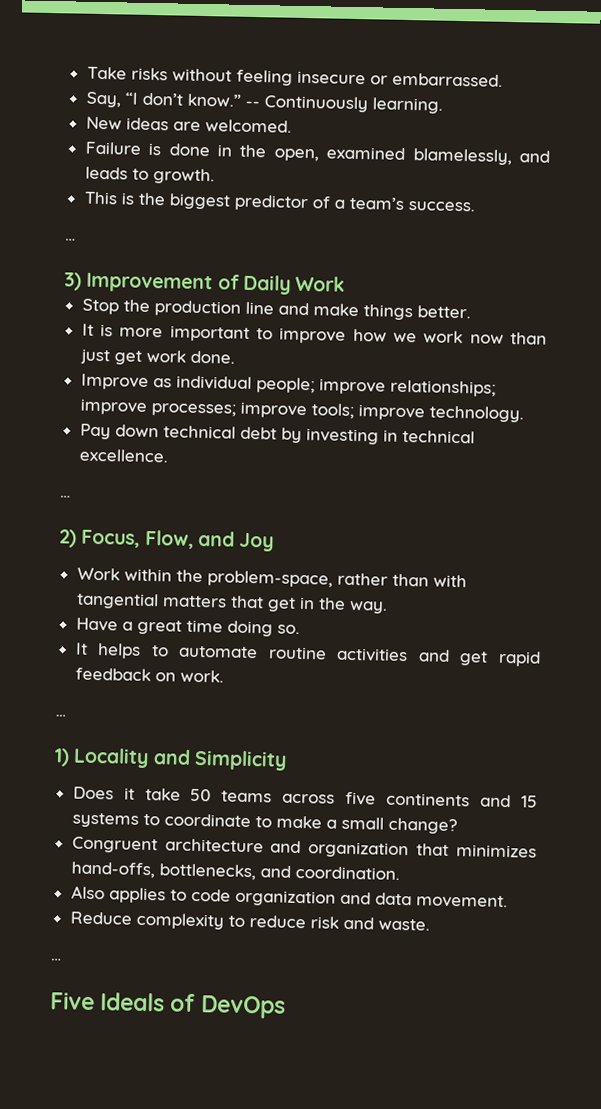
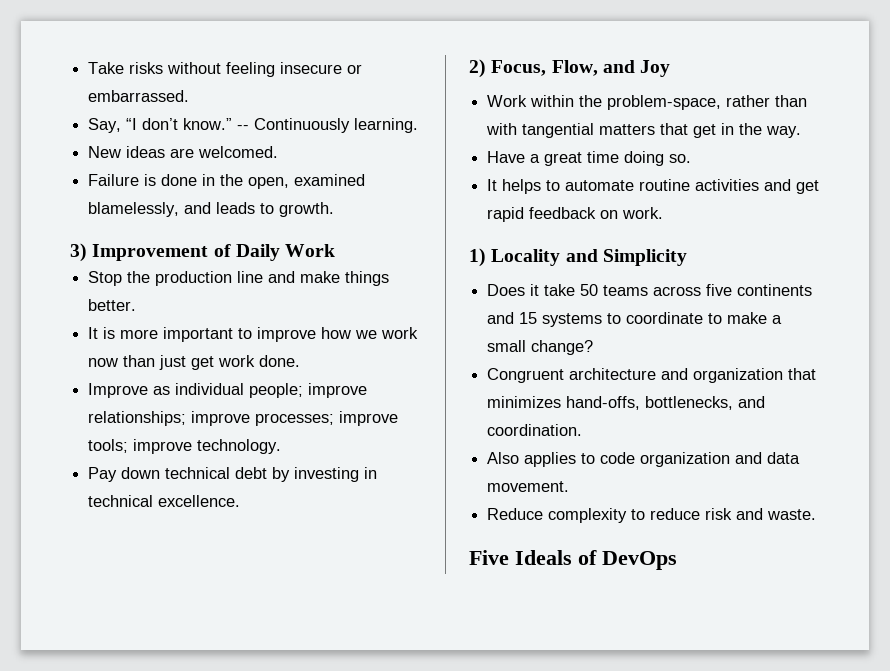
- This is the biggest predictor of a team’s success.
- …
  Pay down technical debt by investing in technical excellence.
- …
  It helps to automate routine activities and get rapid feedback on work.
- …
  Reduce complexity to reduce risk and waste.
- …

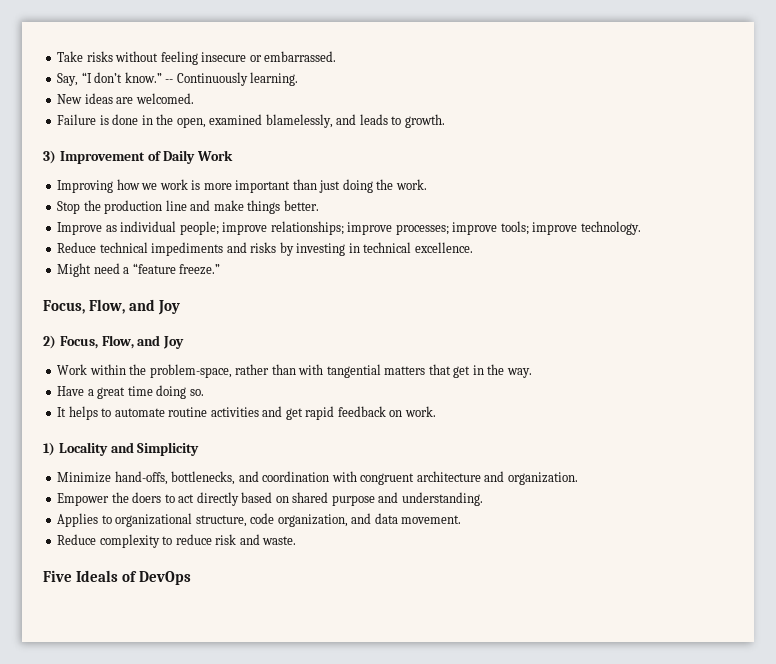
+ Improving how we work is more important than just doing the work.
- It is more important to improve how we work now than just get work done.
- Pay down technical debt by investing in technical excellence.
+ Reduce technical impediments and risks by investing in technical excellence.
+ Might need a “feature freeze.”
+ Focus, Flow, and Joy
- Does it take 50 teams across five continents and 15 systems to coordinate to make a small change?
- Congruent architecture and organization that minimizes hand-offs, bottlenecks, and coordination.
- Also applies to code organization and data movement.
+ Minimize hand-offs, bottlenecks, and coordination with congruent architecture and organization.
+ Empower the doers to act directly based on shared purpose and understanding.
+ Applies to organizational structure, code organization, and data movement.

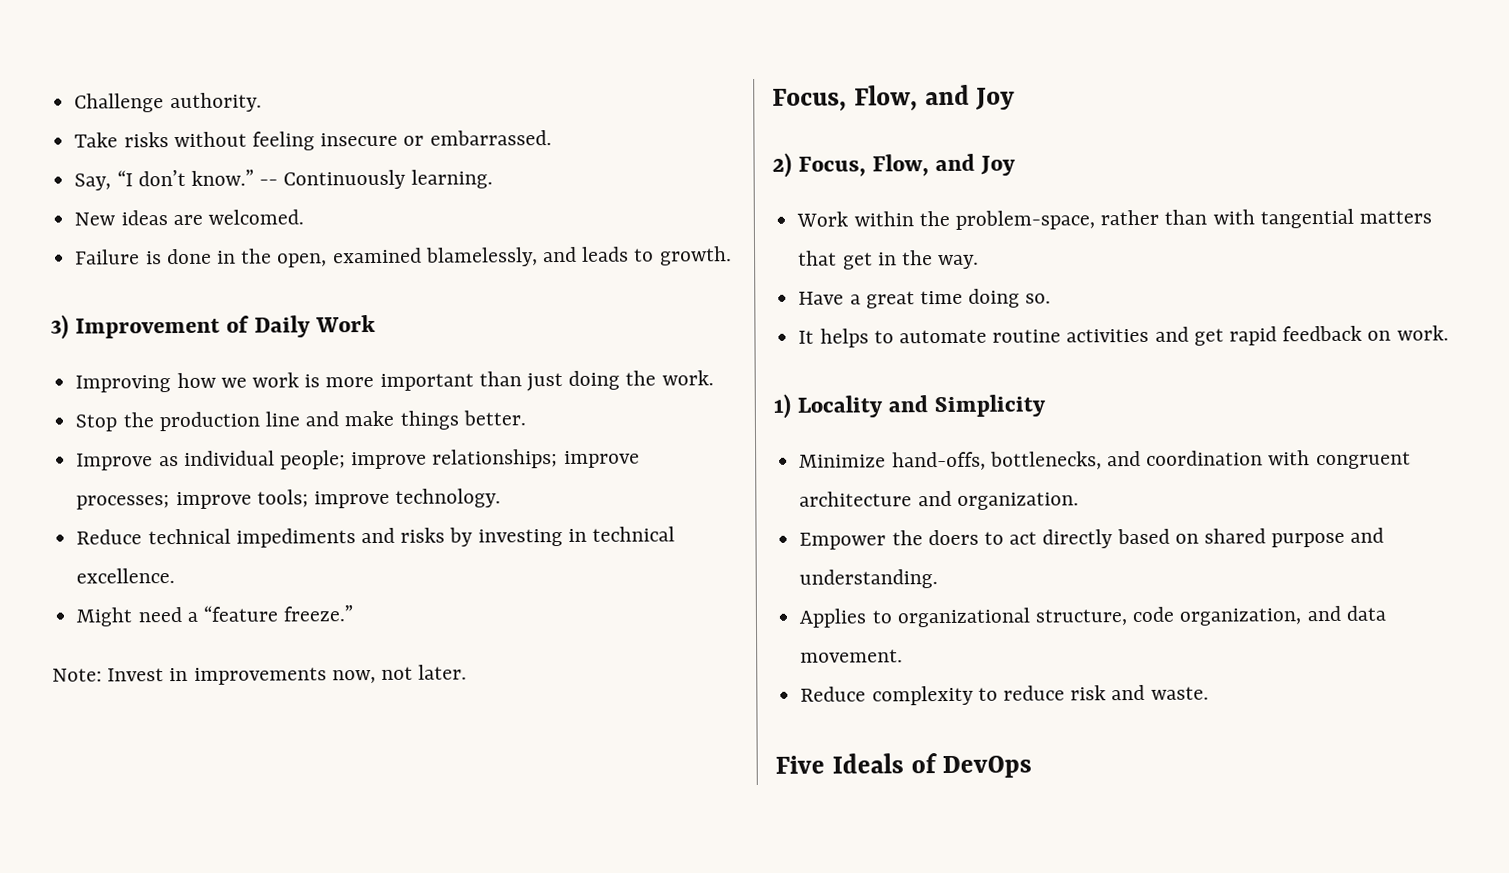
+ Challenge authority.
+ Note: Invest in improvements now, not later.

